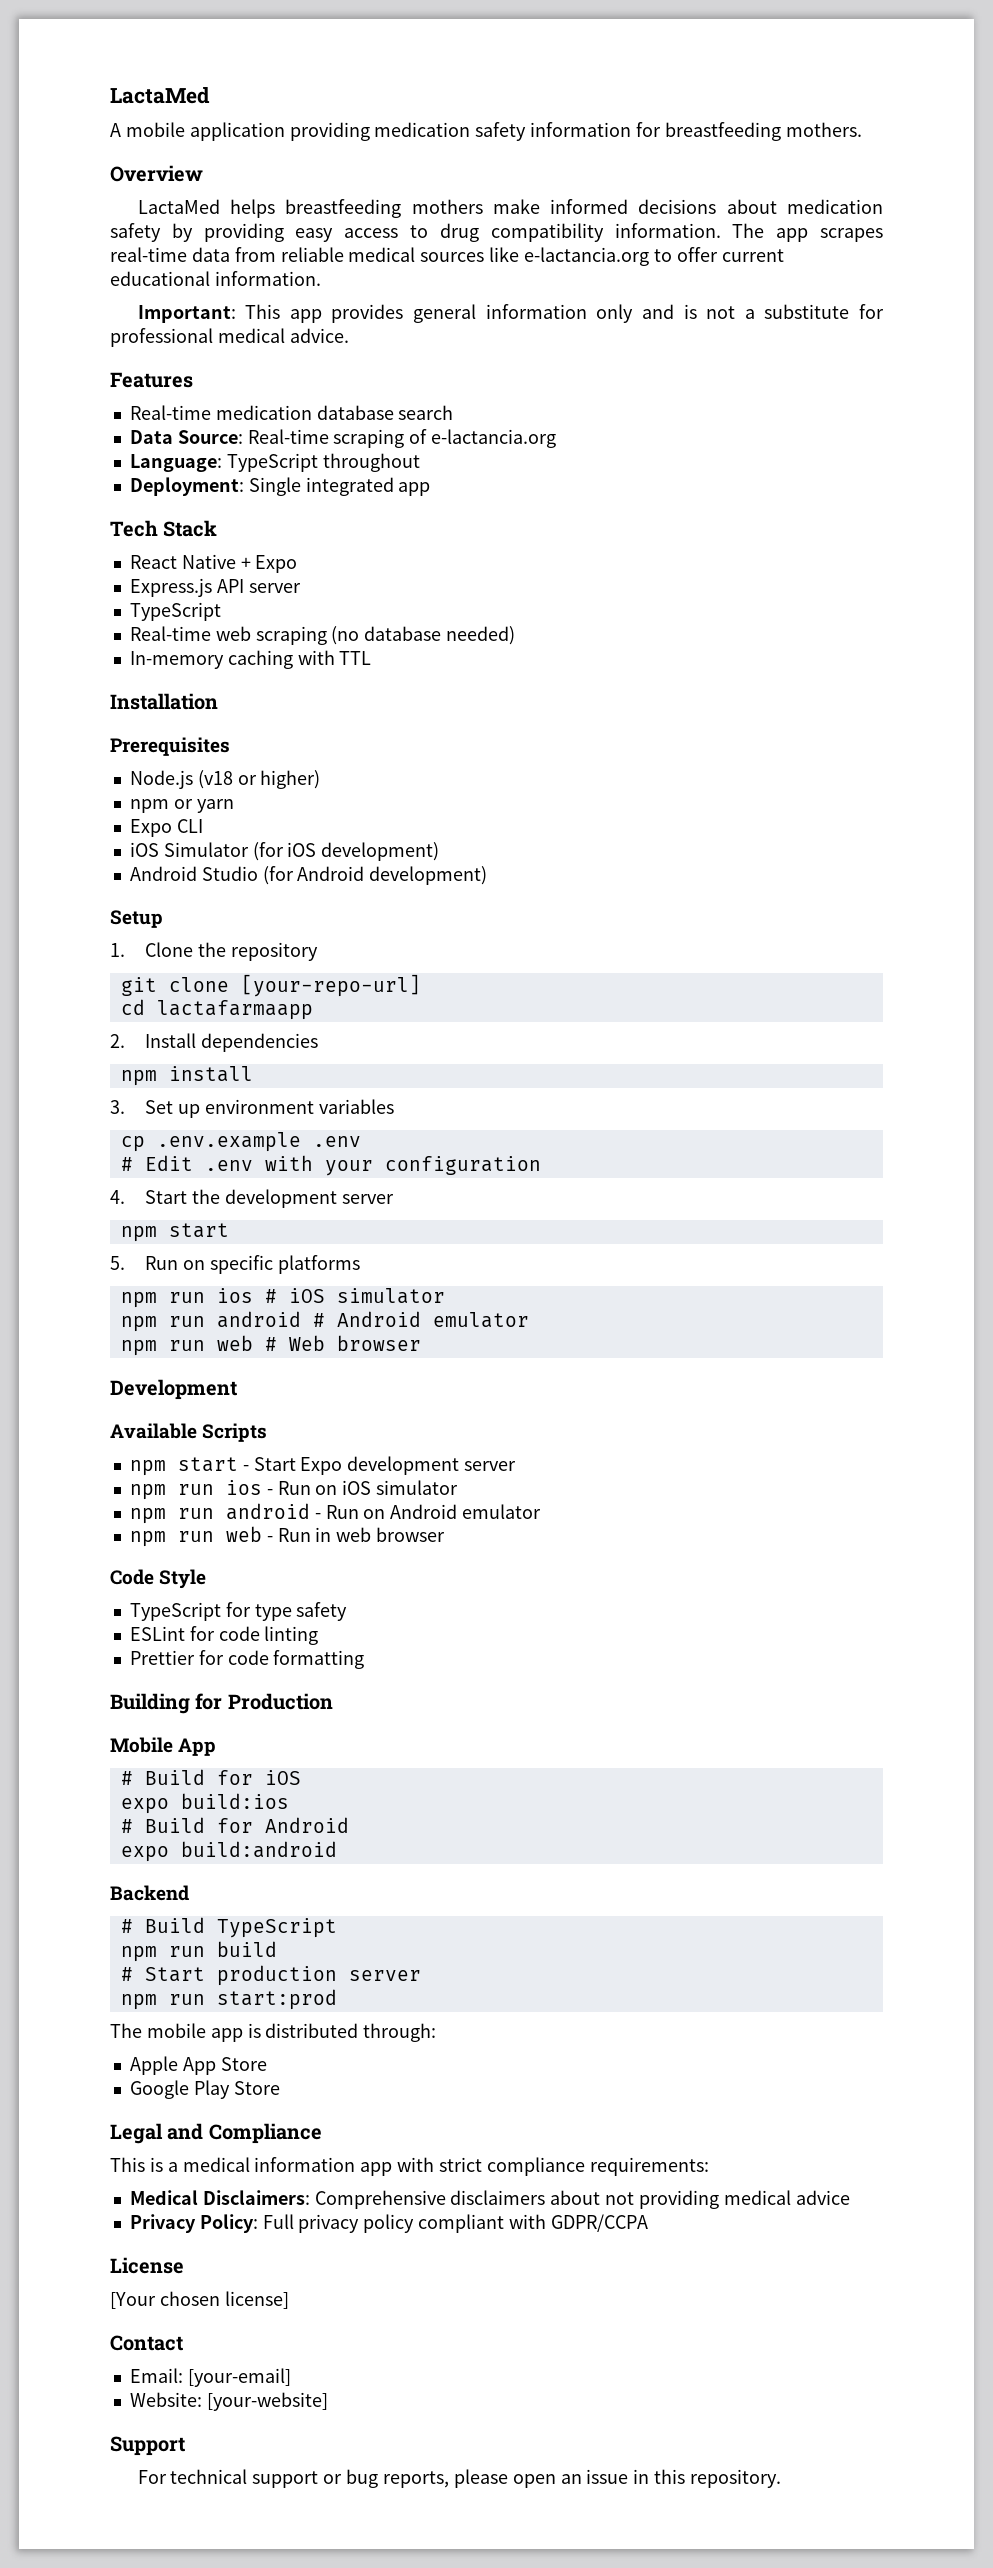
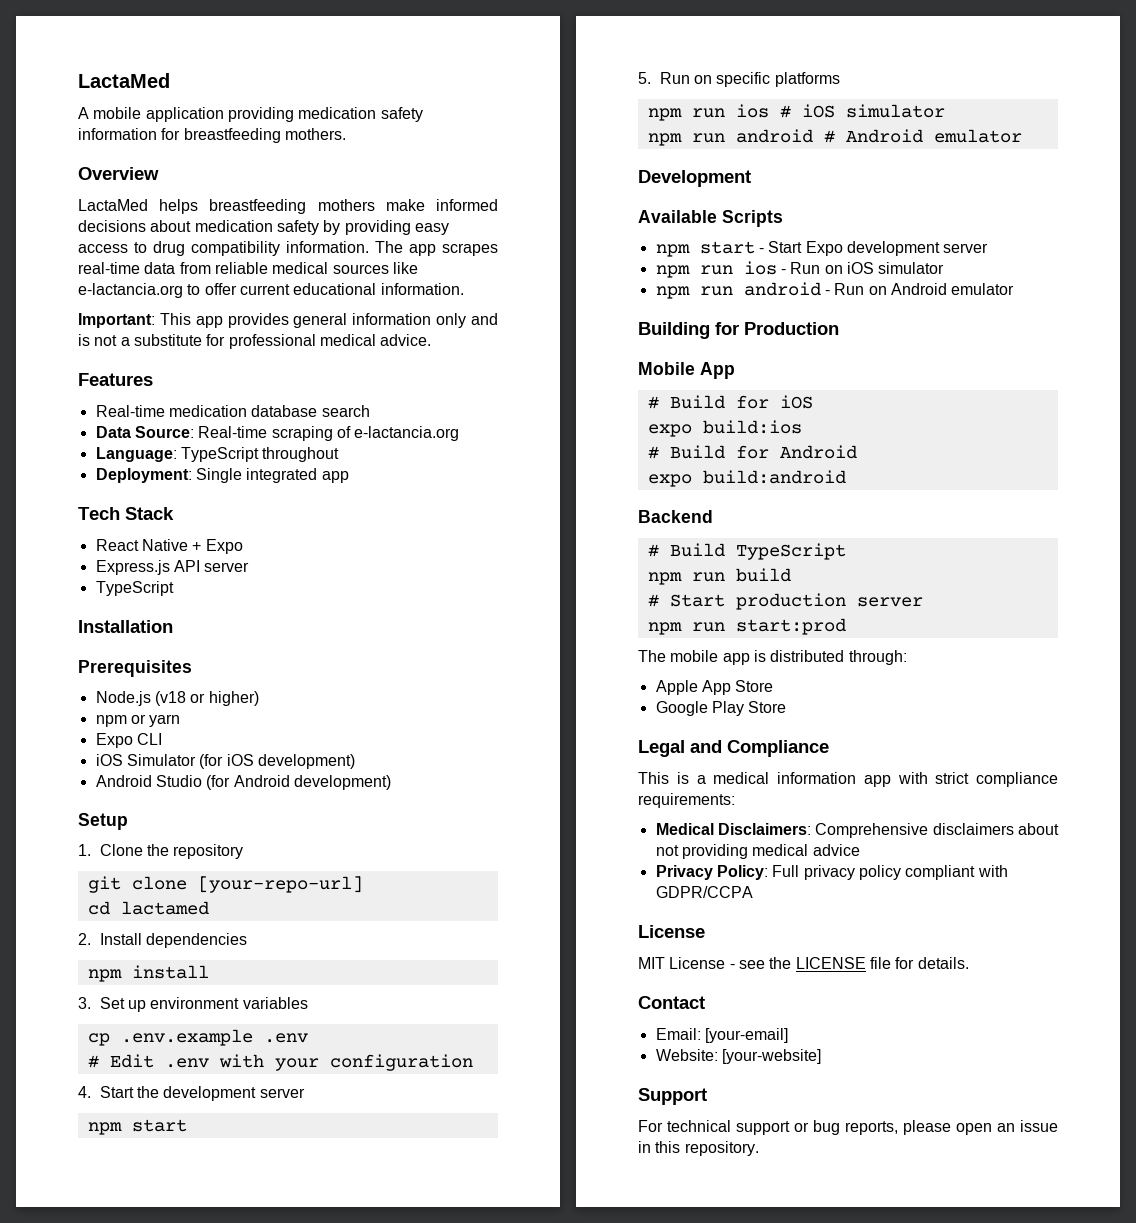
- Real-time web scraping (no database needed)
- In-memory caching with TTL
- cd lactafarmaapp
+ cd lactamed
- npm run web # Web browser
- npm run web - Run in web browser
- Code Style
- TypeScript for type safety
- ESLint for code linting
- Prettier for code formatting
- [Your chosen license]
+ MIT License - see the LICENSE file for details.

